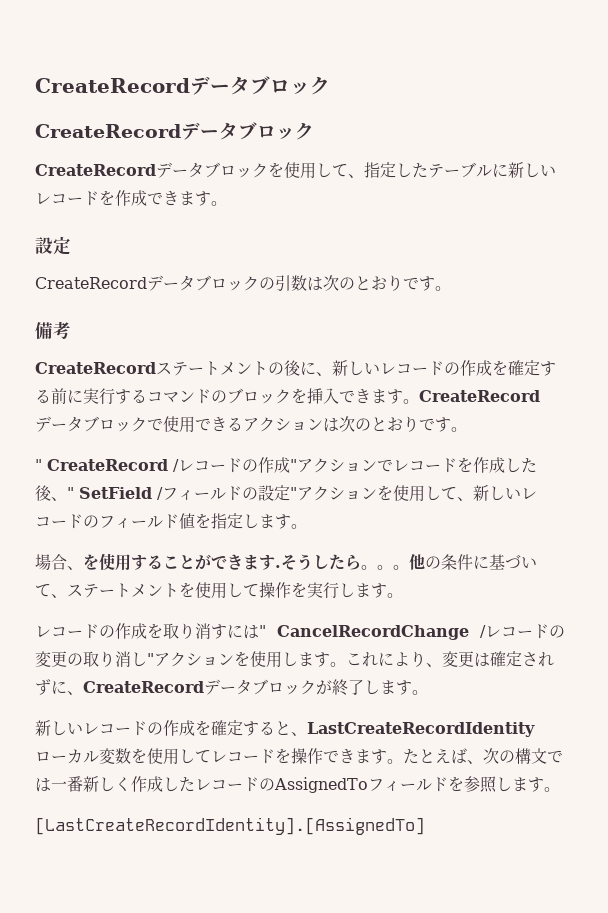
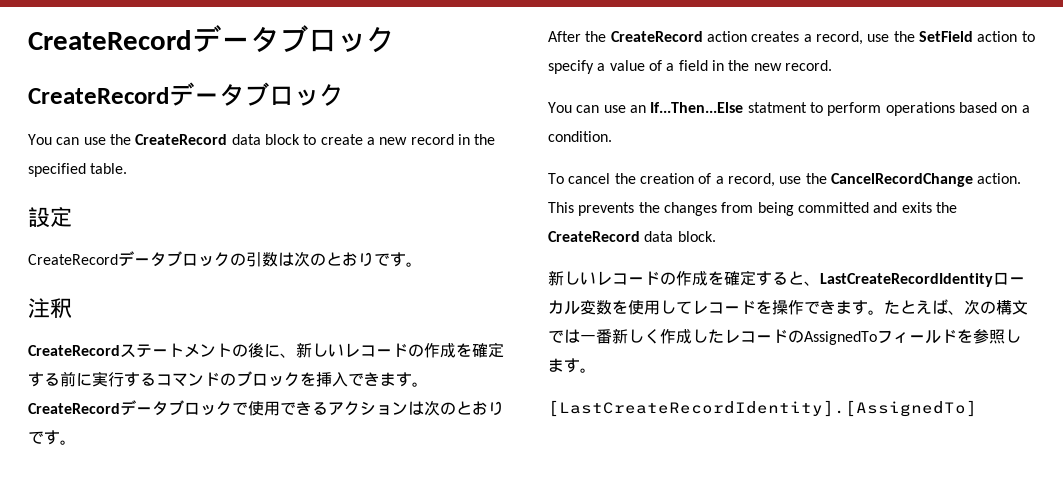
- CreateRecordデータブロックを使用して、指定したテーブルに新しいレコードを作成できます。
+ You can use the CreateRecord data block to create a new record in the specified table.
- 備考
+ 注釈
- " CreateRecord /レコードの作成"アクションでレコードを作成した後、" SetField /フィールドの設定"アクションを使用して、新しいレコードのフィールド値を指定します。
- 場合、を使用することができます.そうしたら。。。他の条件に基づいて、ステートメントを使用して操作を実行します。
- レコードの作成を取り消すには" CancelRecordChange /レコードの変更の取り消し"アクションを使用します。これにより、変更は確定されずに、CreateRecordデータブロックが終了します。
+ After the CreateRecord action creates a record, use the SetField action to specify a value of a field in the new record.
+ You can use an If...Then...Else statment to perform operations based on a condition.
+ To cancel the creation of a record, use the CancelRecordChange action. This prevents the changes from being committed and exits the CreateRecord data block.

